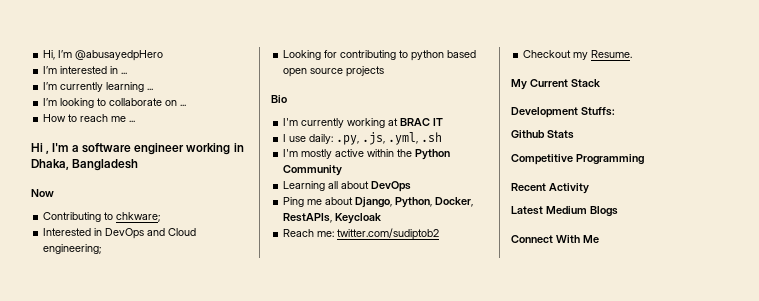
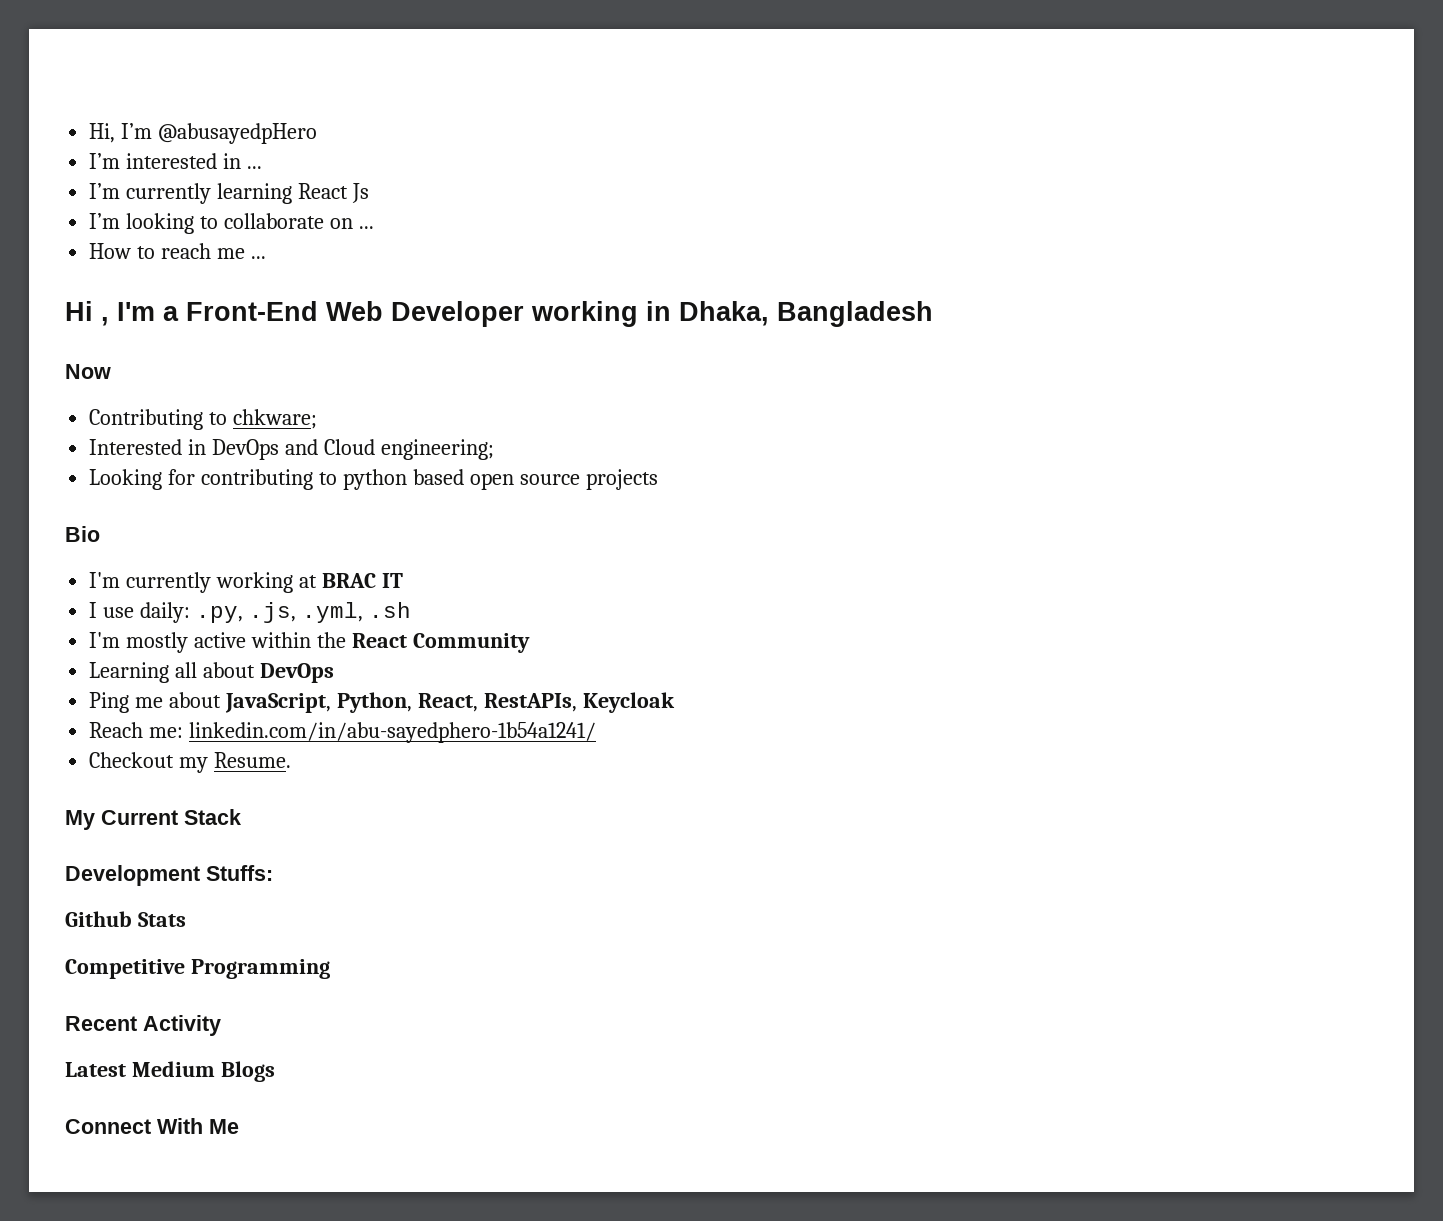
- I’m currently learning ...
+ I’m currently learning React Js
- Hi , I'm a software engineer working in Dhaka, Bangladesh
+ Hi , I'm a Front-End Web Developer working in Dhaka, Bangladesh
- I'm mostly active within the Python Community
+ I'm mostly active within the React Community
- Ping me about Django, Python, Docker, RestAPIs, Keycloak
+ Ping me about JavaScript, Python, React, RestAPIs, Keycloak
- Reach me: twitter.com/sudiptob2
+ Reach me: linkedin.com/in/abu-sayedphero-1b54a1241/

